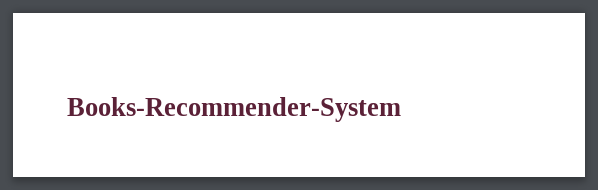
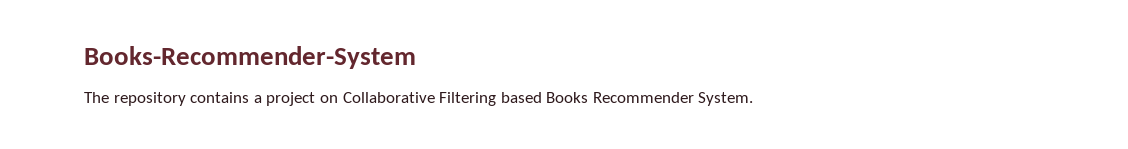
+ The repository contains a project on Collaborative Filtering based Books Recommender System.

